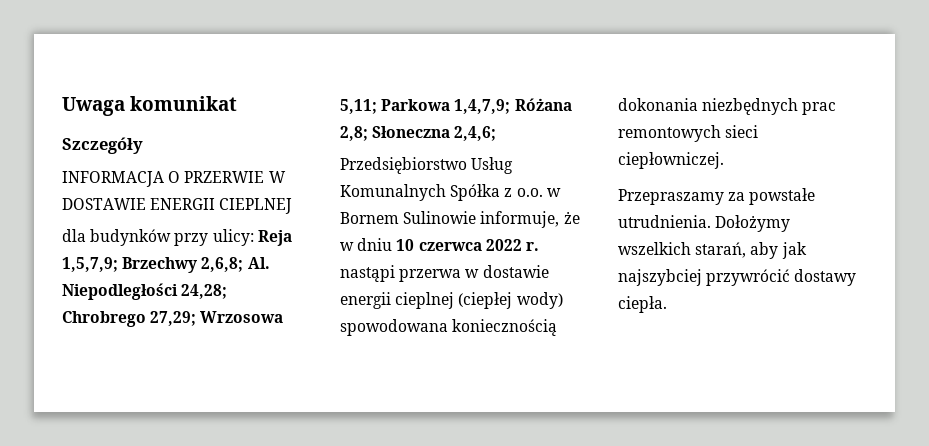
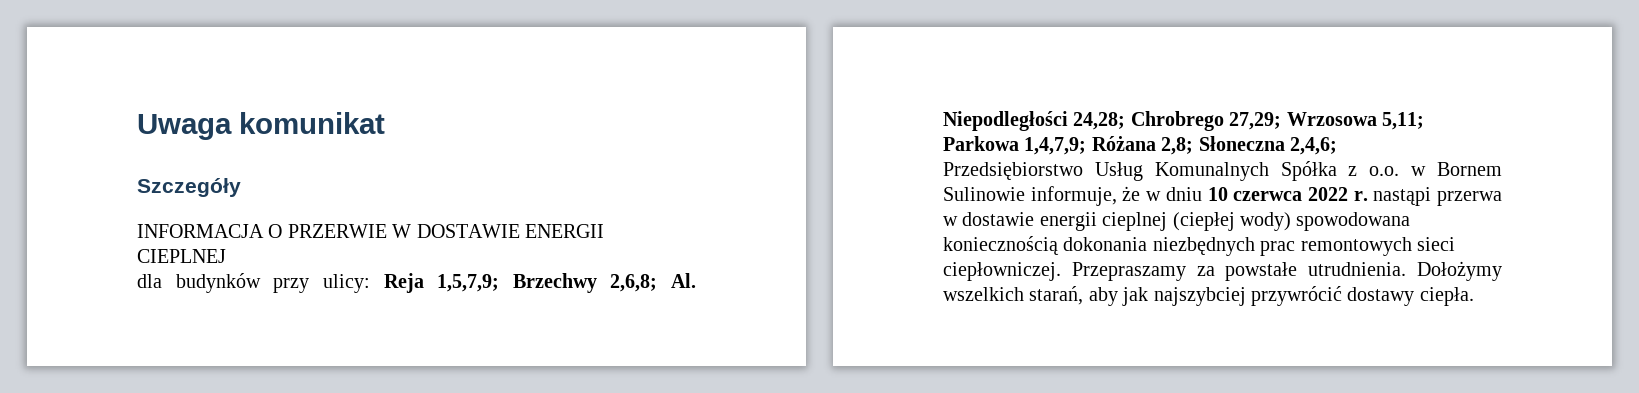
- Przedsiębiorstwo Usług Komunalnych Spółka z o.o. w Bornem Sulinowie informuje, że w dniu 10 czerwca 2022 r. nastąpi przerwa w dostawie energii cieplnej (ciepłej wody) spowodowana koniecznością dokonania niezbędnych prac remontowych sieci ciepłowniczej.
- Przepraszamy za powstałe utrudnienia.
+ Przedsiębiorstwo Usług Komunalnych Spółka z o.o. w Bornem Sulinowie informuje, że w dniu 10 czerwca 2022 r. nastąpi przerwa w dostawie energii cieplnej (ciepłej wody) spowodowana koniecznością dokonania niezbędnych prac remontowych sieci ciepłowniczej. Przepraszamy za powstałe utrudnienia.

